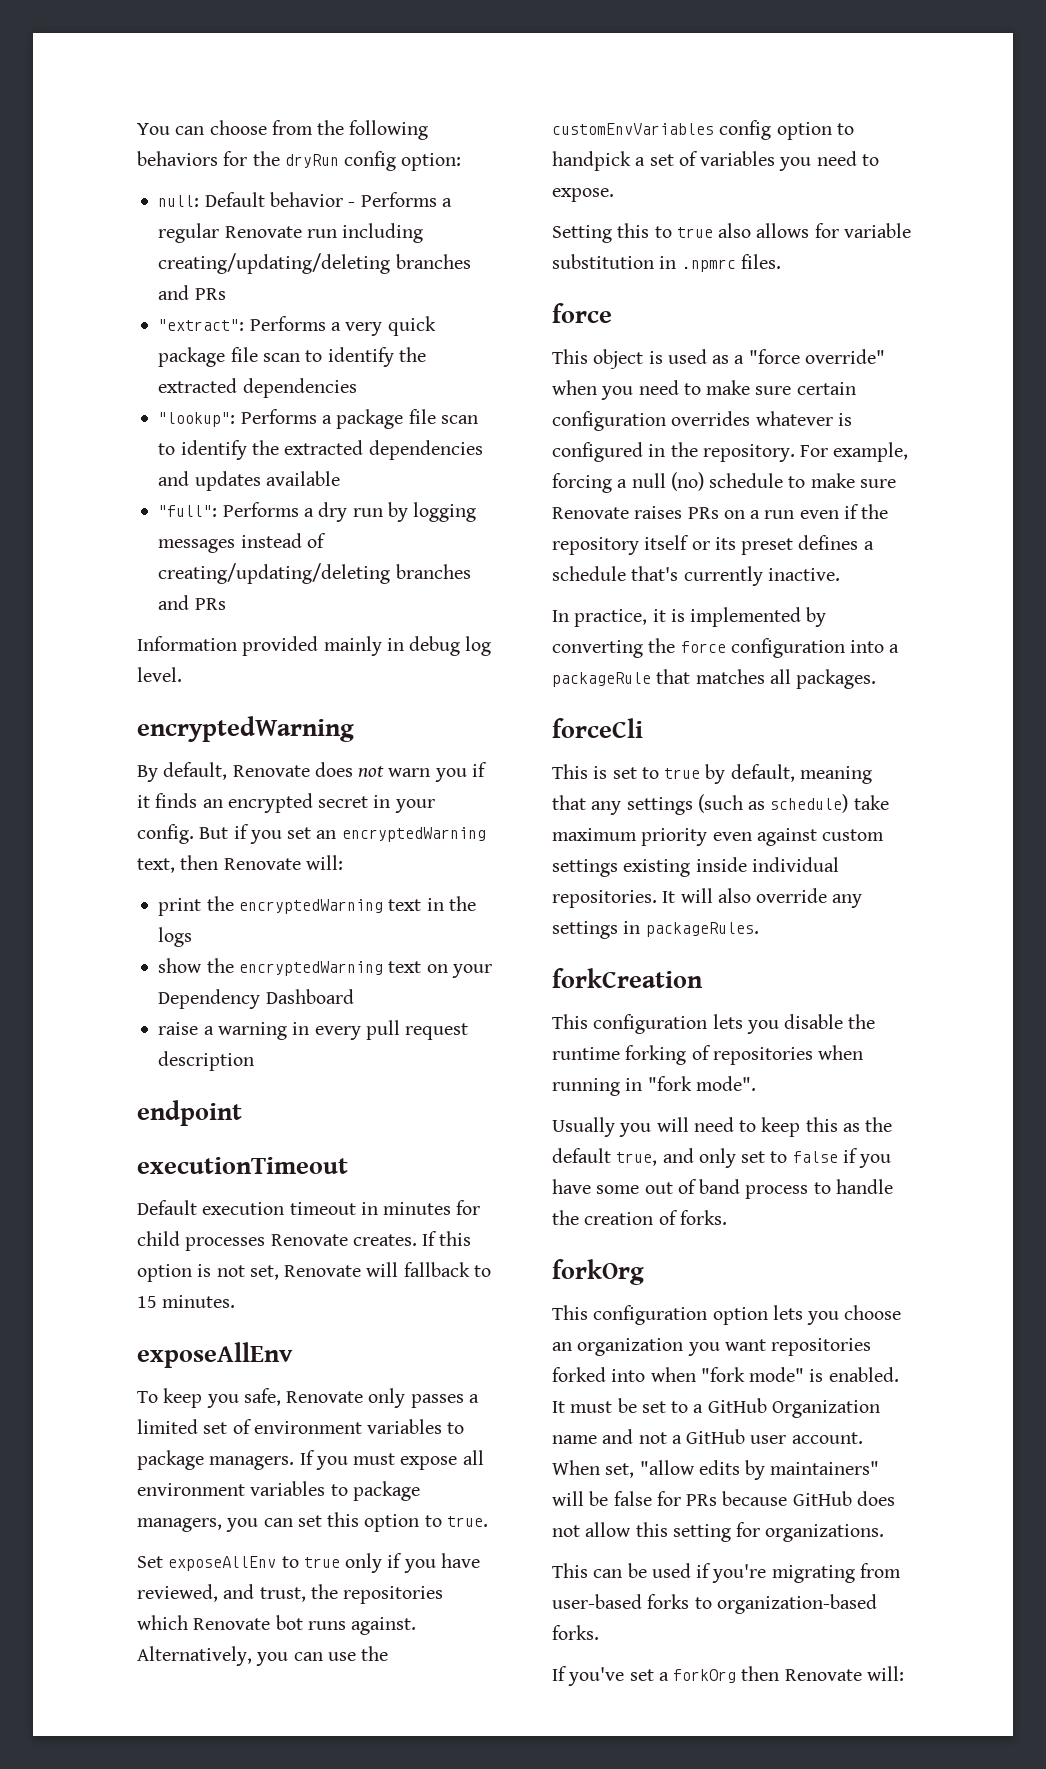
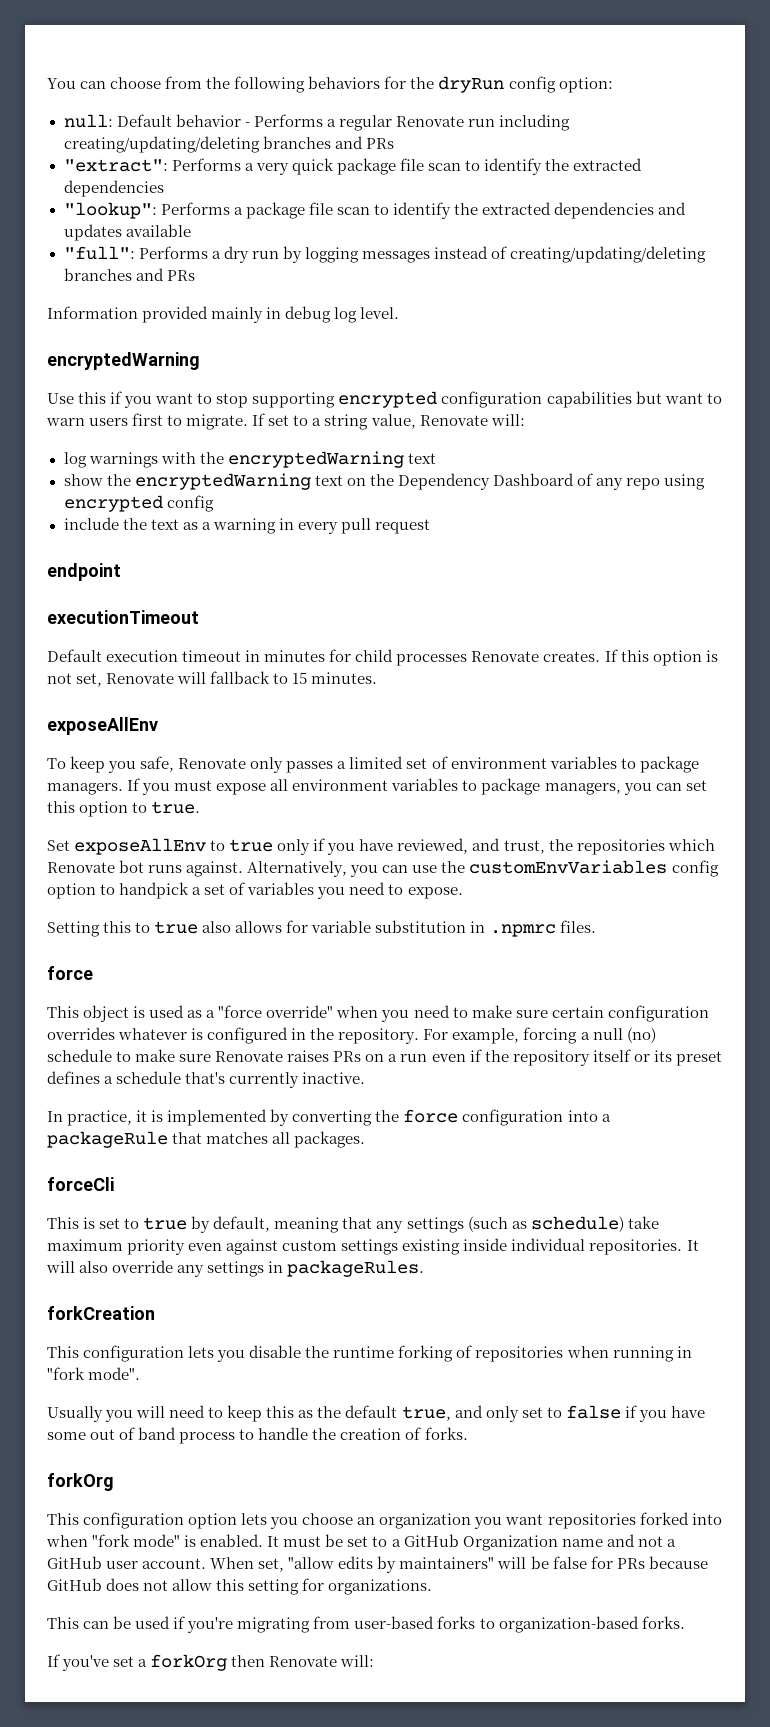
- By default, Renovate does not warn you if it finds an encrypted secret in your config. But if you set an encryptedWarning text, then Renovate will:
+ Use this if you want to stop supporting encrypted configuration capabilities but want to warn users first to migrate. If set to a string value, Renovate will:
- print the encryptedWarning text in the logs
+ log warnings with the encryptedWarning text
- show the encryptedWarning text on your Dependency Dashboard
- raise a warning in every pull request description
+ show the encryptedWarning text on the Dependency Dashboard of any repo using encrypted config
+ include the text as a warning in every pull request

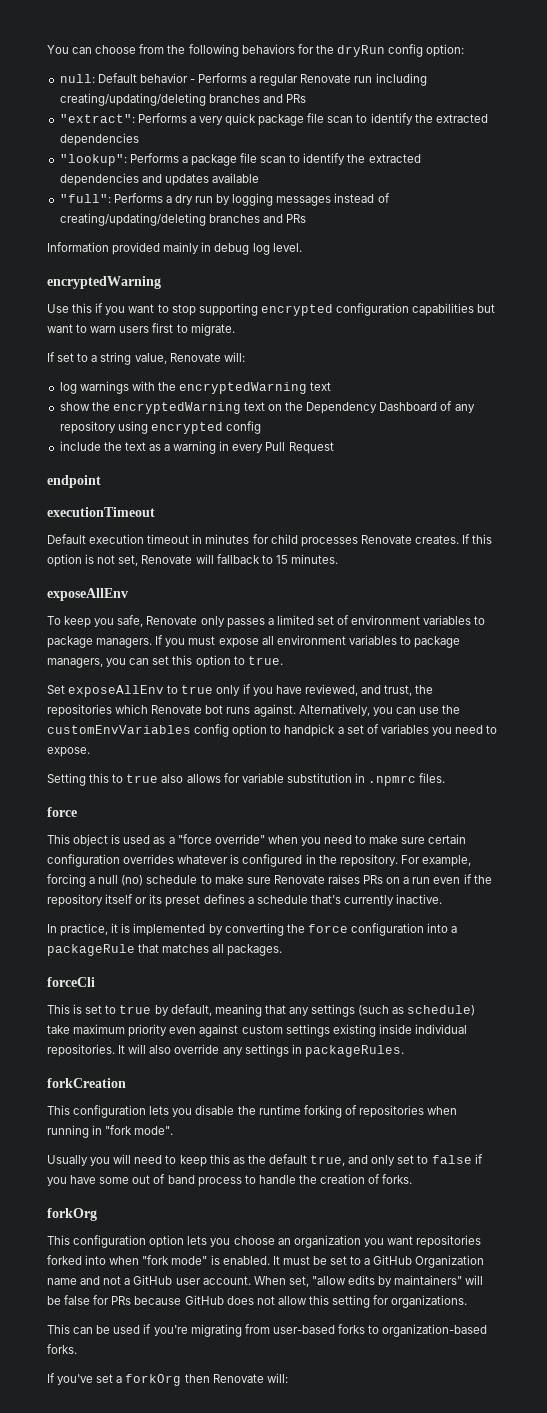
- Use this if you want to stop supporting encrypted configuration capabilities but want to warn users first to migrate. If set to a string value, Renovate will:
+ Use this if you want to stop supporting encrypted configuration capabilities but want to warn users first to migrate.
+ If set to a string value, Renovate will:
- show the encryptedWarning text on the Dependency Dashboard of any repo using encrypted config
+ show the encryptedWarning text on the Dependency Dashboard of any repository using encrypted config
- include the text as a warning in every pull request
+ include the text as a warning in every Pull Request

